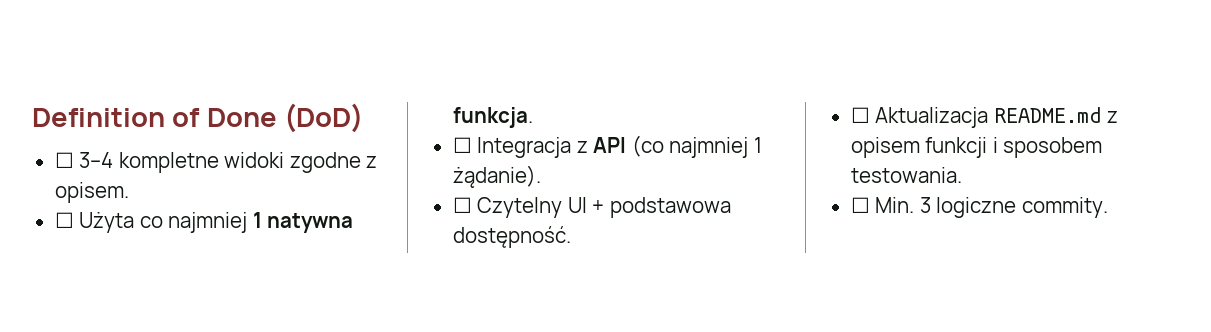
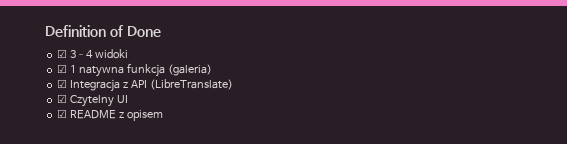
- Definition of Done (DoD)
- ☐ 3–4 kompletne widoki zgodne z opisem.
- ☐ Użyta co najmniej 1 natywna funkcja.
- ☐ Integracja z API (co najmniej 1 żądanie).
- ☐ Czytelny UI + podstawowa dostępność.
- ☐ Aktualizacja README.md z opisem funkcji i sposobem testowania.
- ☐ Min. 3 logiczne commity.
+ Definition of Done
+ ☑ 3–4 widoki
+ ☑ 1 natywna funkcja (galeria)
+ ☑ Integracja z API (LibreTranslate)
+ ☑ Czytelny UI
+ ☑ README z opisem

